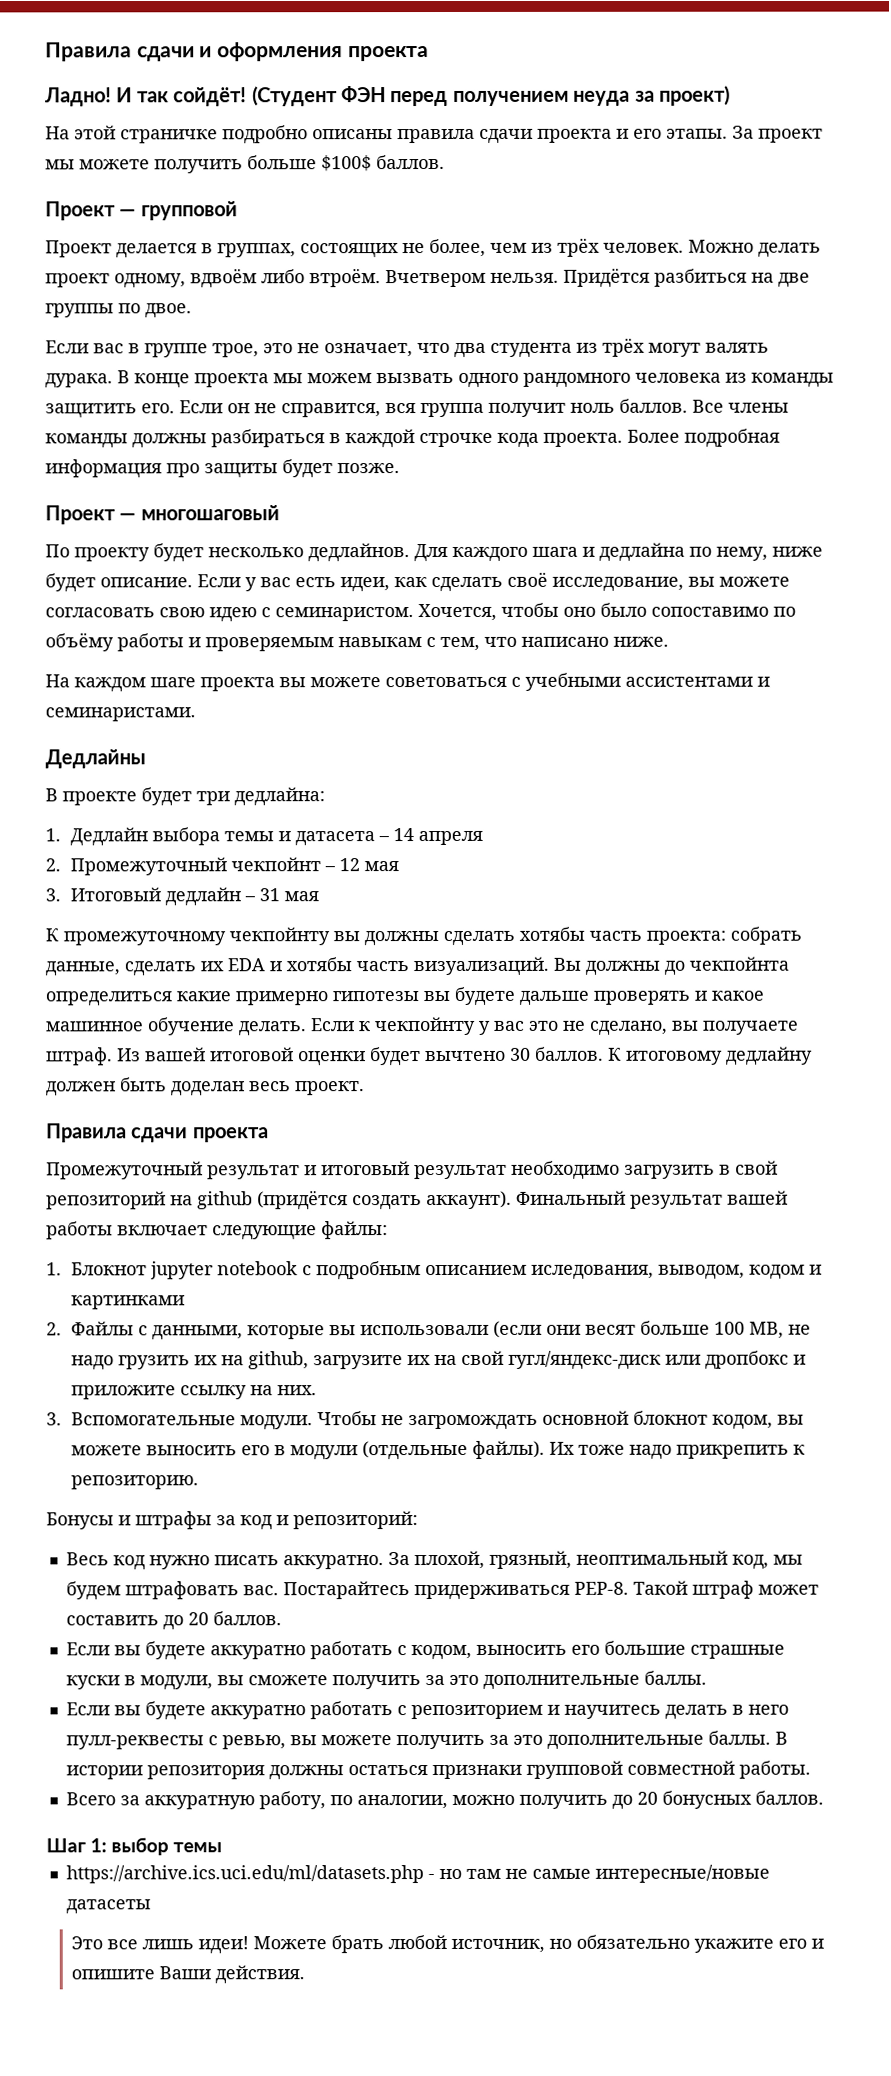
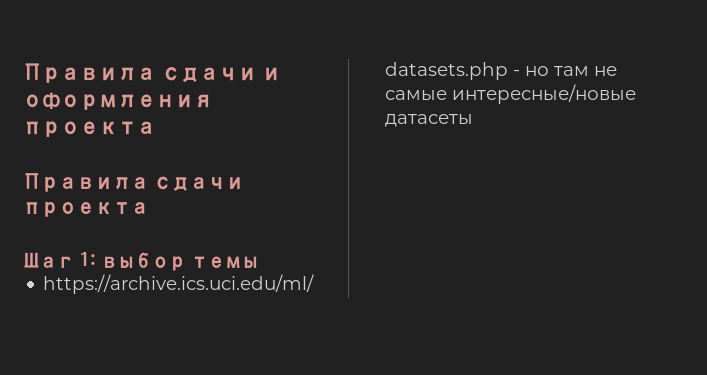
- Ладно! И так сойдёт! (Студент ФЭН перед получением неуда за проект)
- На этой страничке подробно описаны правила сдачи проекта и его этапы. За проект мы можете получить больше $100$ баллов.
- Проект — групповой
- Проект делается в группах, состоящих не более, чем из трёх человек. Можно делать проект одному, вдвоём либо втроём. Вчетвером нельзя. Придётся разбиться на две группы по двое.
- Если вас в группе трое, это не означает, что два студента из трёх могут валять дурака. В конце проекта мы можем вызвать одного рандомного человека из команды защитить его. Если он не справится, вся группа получит ноль баллов. Все члены команды должны разбираться в каждой строчке кода проекта. Более подробная информация про защиты будет позже.
- Проект — многошаговый
- По проекту будет несколько дедлайнов. Для каждого шага и дедлайна по нему, ниже будет описание. Если у вас есть идеи, как сделать своё исследование, вы можете согласовать свою идею с семинаристом. Хочется, чтобы оно было сопоставимо по объёму работы и проверяемым навыкам с тем, что написано ниже.
- На каждом шаге проекта вы можете советоваться с учебными ассистентами и семинаристами.
- Дедлайны
- В проекте будет три дедлайна:
- 1. Дедлайн выбора темы и датасета – 14 апреля
- 2. Промежуточный чекпойнт – 12 мая
- 3. Итоговый дедлайн – 31 мая
- К промежуточному чекпойнту вы должны сделать хотябы часть проекта: собрать данные, сделать их EDA и хотябы часть визуализаций. Вы должны до чекпойнта определиться какие примерно гипотезы вы будете дальше проверять и какое машинное обучение делать. Если к чекпойнту у вас это не сделано, вы получаете штраф. Из вашей итоговой оценки будет вычтено 30 баллов. К итоговому дедлайну должен быть доделан весь проект.
  Правила сдачи проекта
- Промежуточный результат и итоговый результат необходимо загрузить в свой репозиторий на github (придётся создать аккаунт). Финальный результат вашей работы включает следующие файлы:
- 1. Блокнот jupyter notebook с подробным описанием иследования, выводом, кодом и картинками
- 2. Файлы с данными, которые вы использовали (если они весят больше 100 MB, не надо грузить их на github, загрузите их на свой гугл/яндекс-диск или дропбокс и приложите ссылку на них.
- 3. Вспомогательные модули. Чтобы не загромождать основной блокнот кодом, вы можете выносить его в модули (отдельные файлы). Их тоже надо прикрепить к репозиторию.
- Бонусы и штрафы за код и репозиторий:
- Весь код нужно писать аккуратно. За плохой, грязный, неоптимальный код, мы будем штрафовать вас. Постарайтесь придерживаться PEP-8. Такой штраф может составить до 20 баллов.
- Если вы будете аккуратно работать с кодом, выносить его большие страшные куски в модули, вы сможете получить за это дополнительные баллы.
- Если вы будете аккуратно работать с репозиторием и научитесь делать в него пулл-реквесты с ревью, вы можете получить за это дополнительные баллы. В истории репозитория должны остаться признаки групповой совместной работы.
- Всего за аккуратную работу, по аналогии, можно получить до 20 бонусных баллов.
- Это все лишь идеи! Можете брать любой источник, но обязательно укажите его и опишите Ваши действия.

